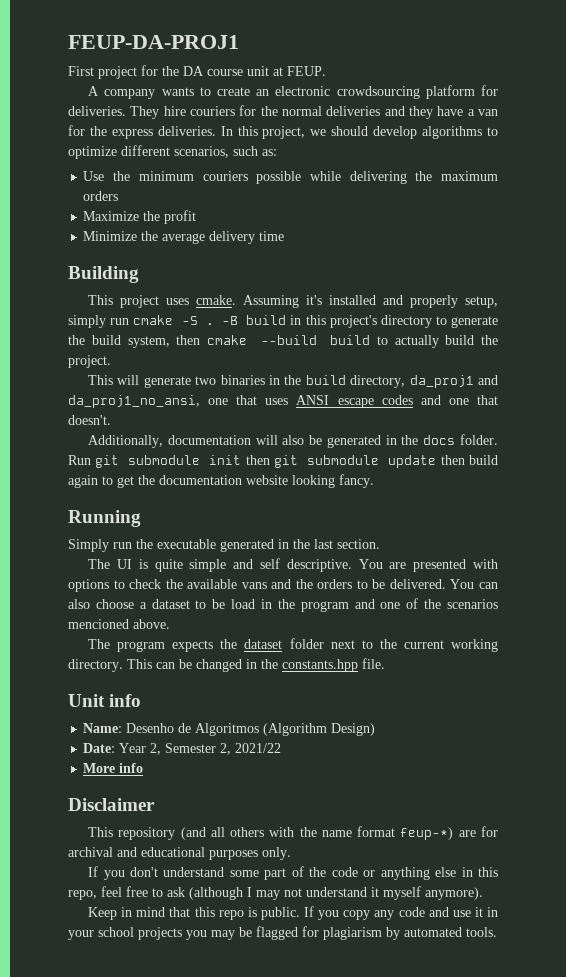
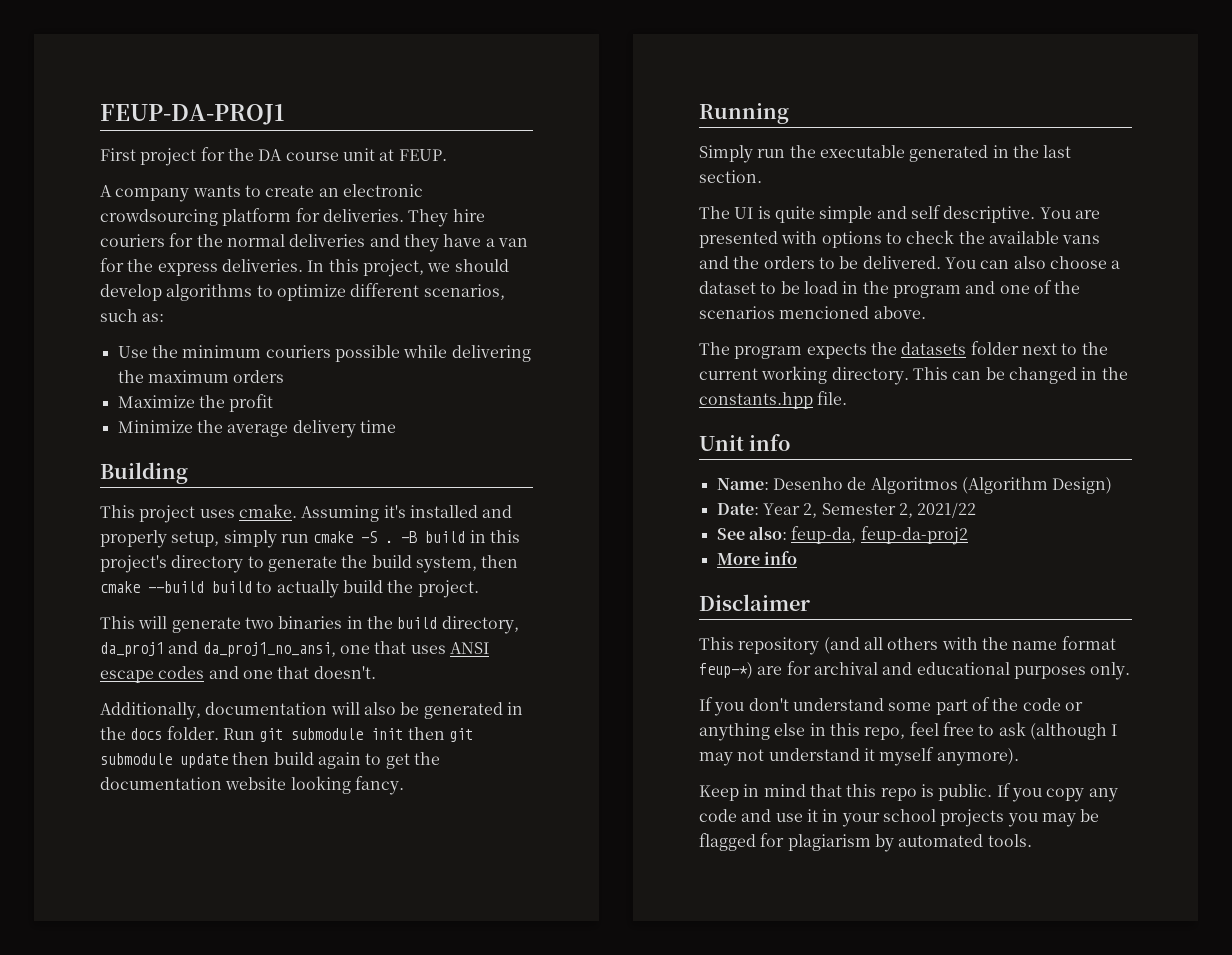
- The program expects the dataset folder next to the current working directory.
+ The program expects the datasets folder next to the current working directory.
+ See also: feup-da, feup-da-proj2

